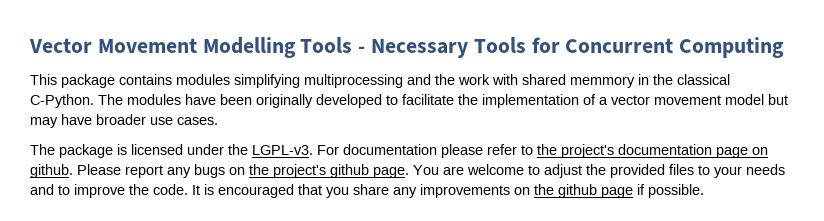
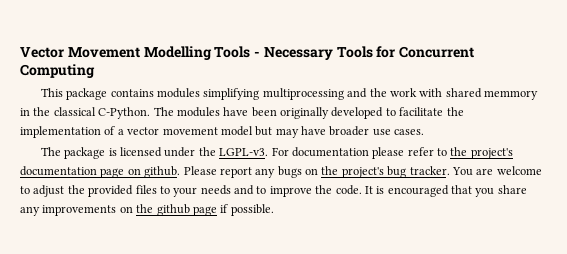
- Please report any bugs on the project's github page.
+ Please report any bugs on the project's bug tracker.

